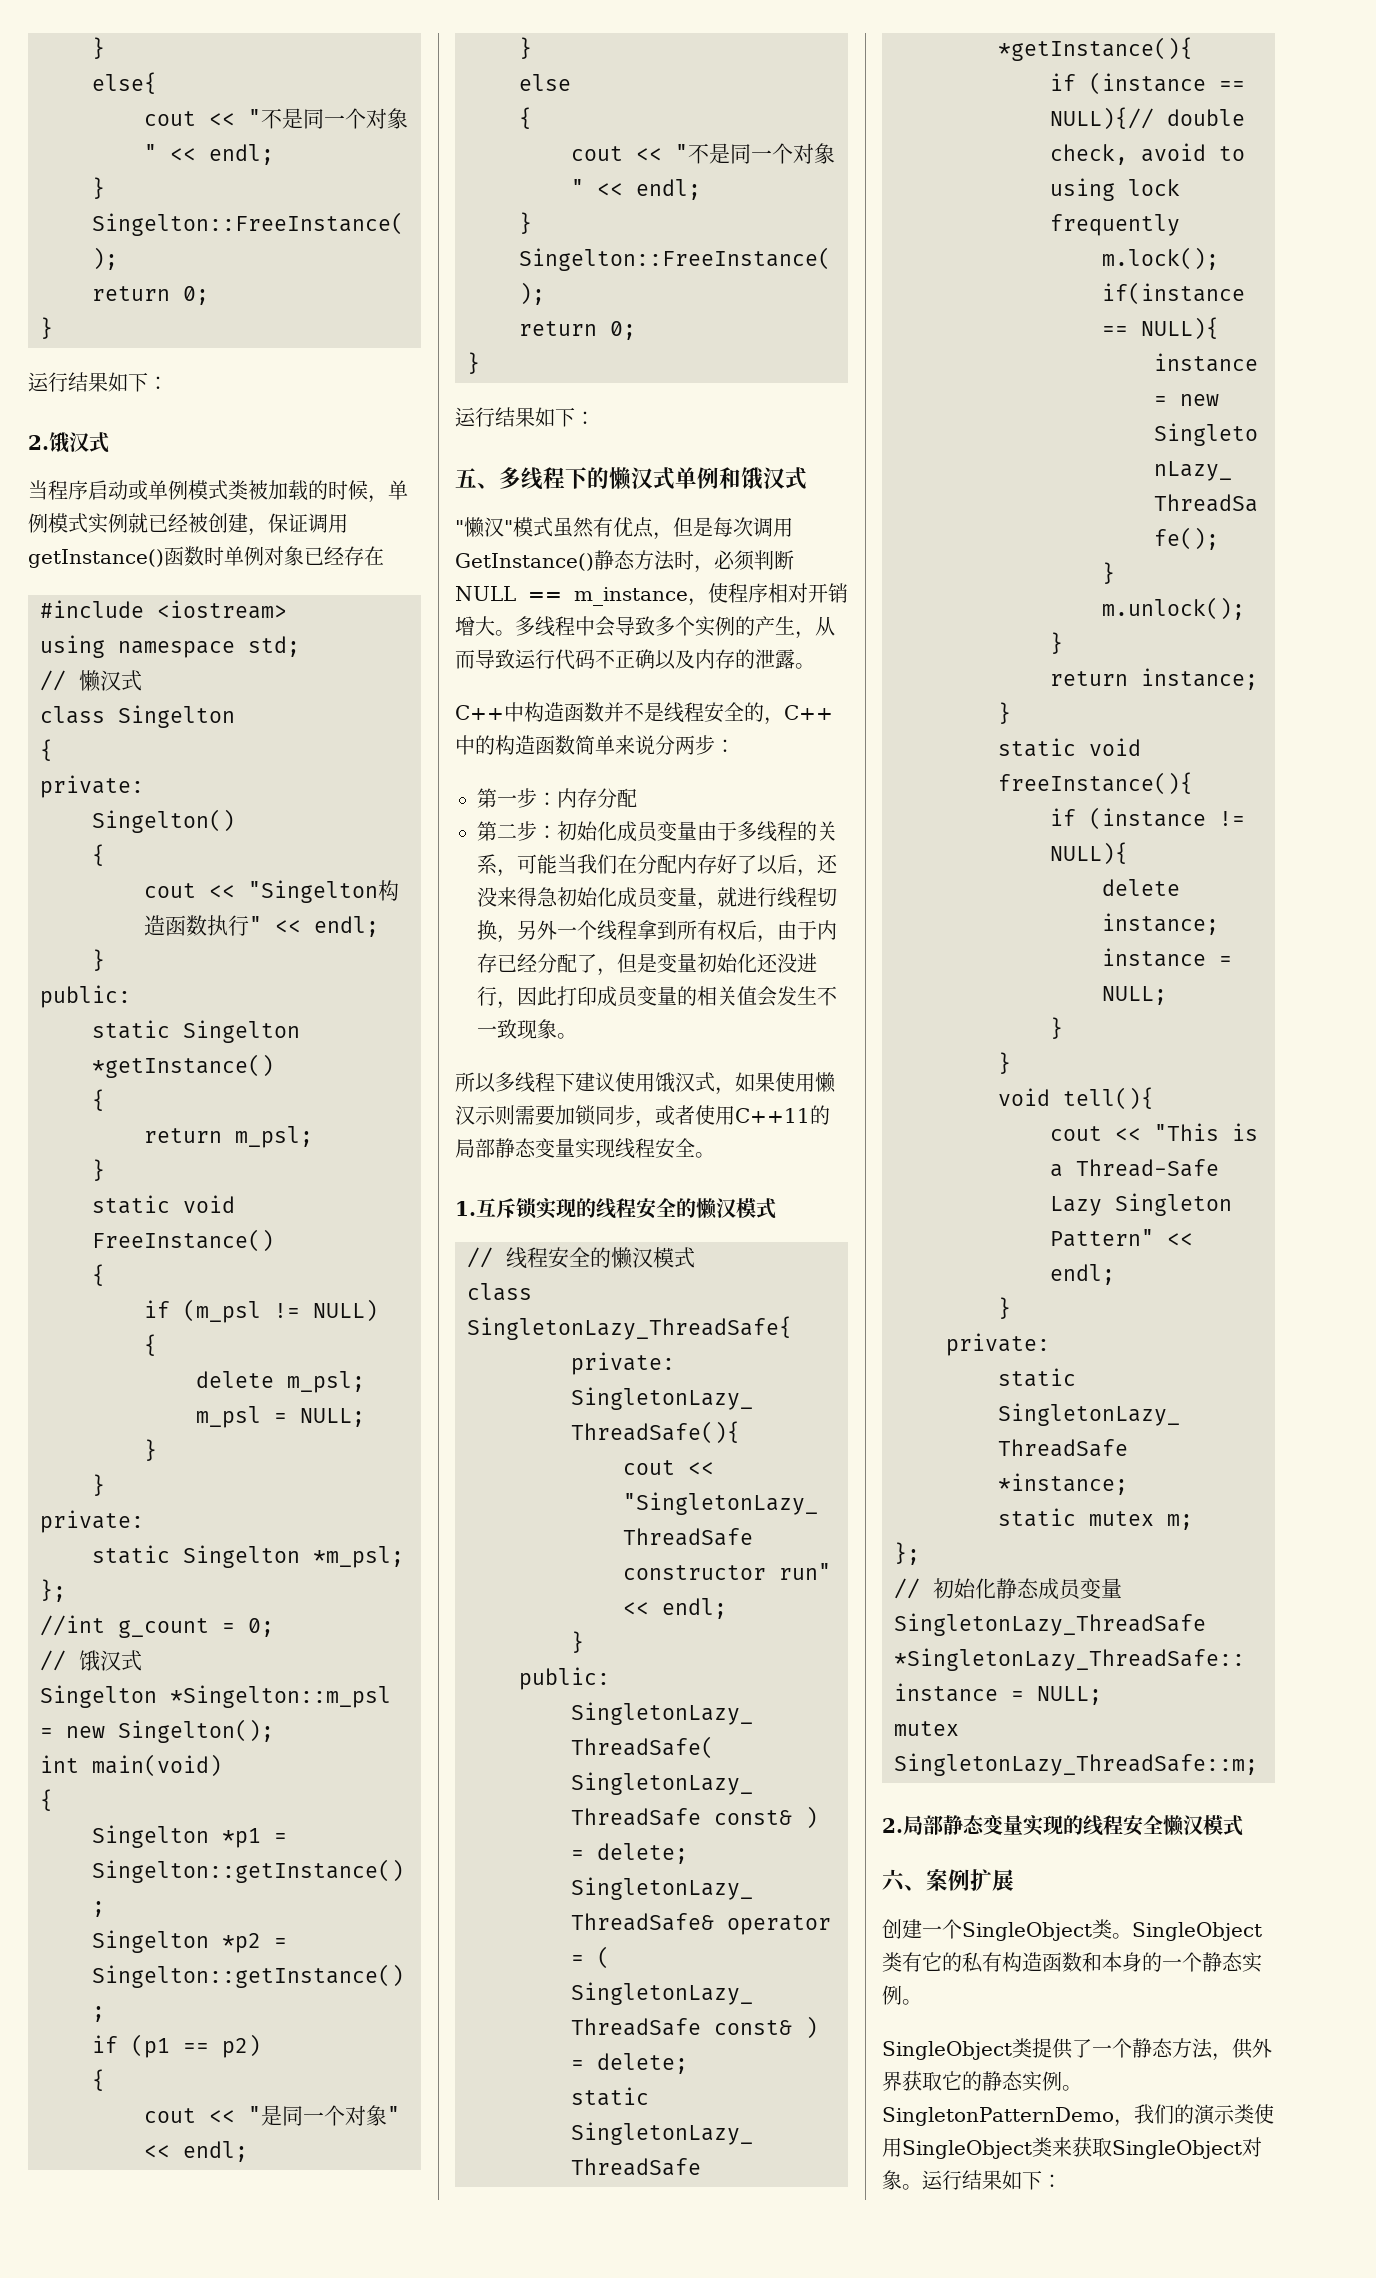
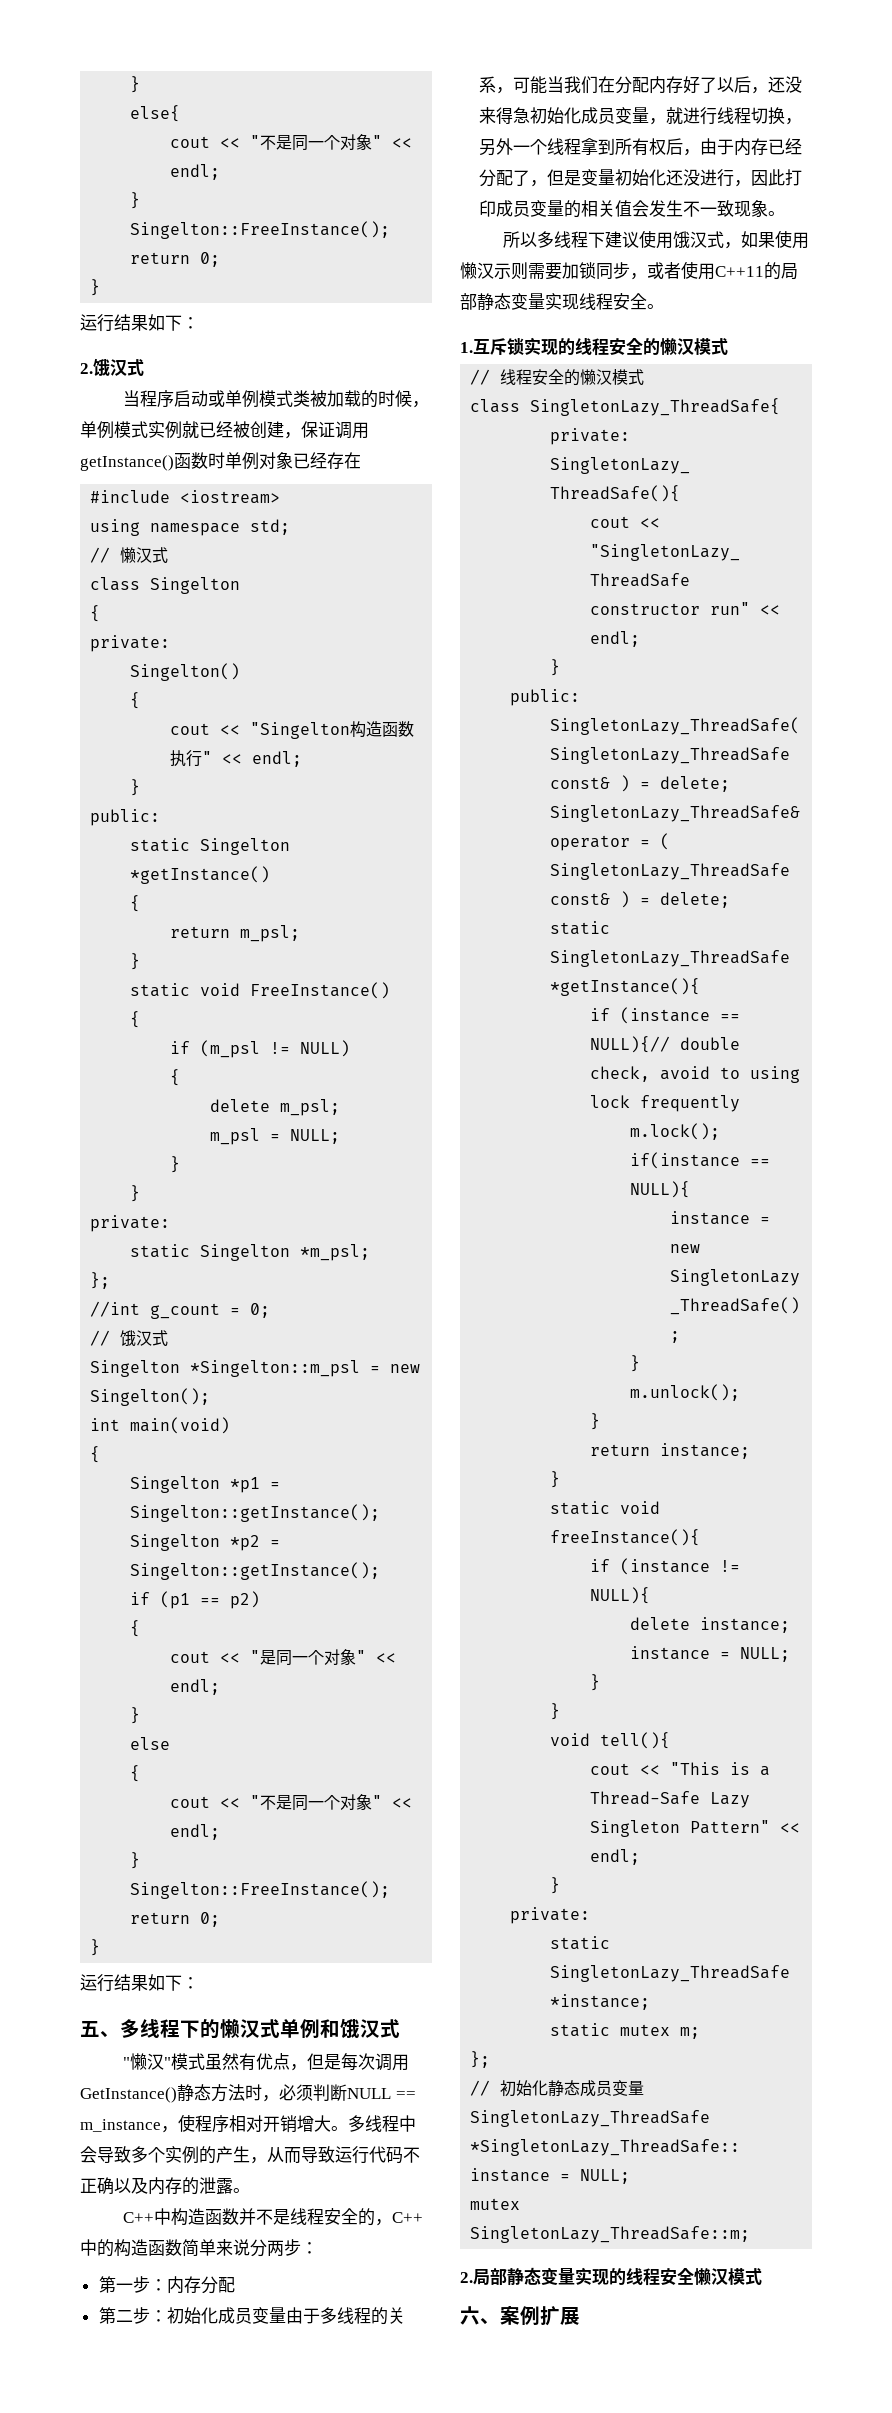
- 创建一个SingleObject类。SingleObject类有它的私有构造函数和本身的一个静态实例。
- SingleObject类提供了一个静态方法，供外界获取它的静态实例。SingletonPatternDemo，我们的演示类使用SingleObject类来获取SingleObject对象。运行结果如下：

